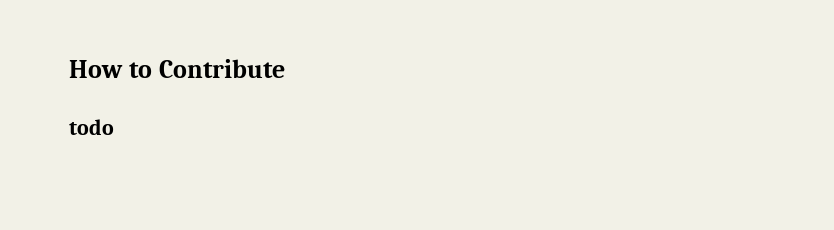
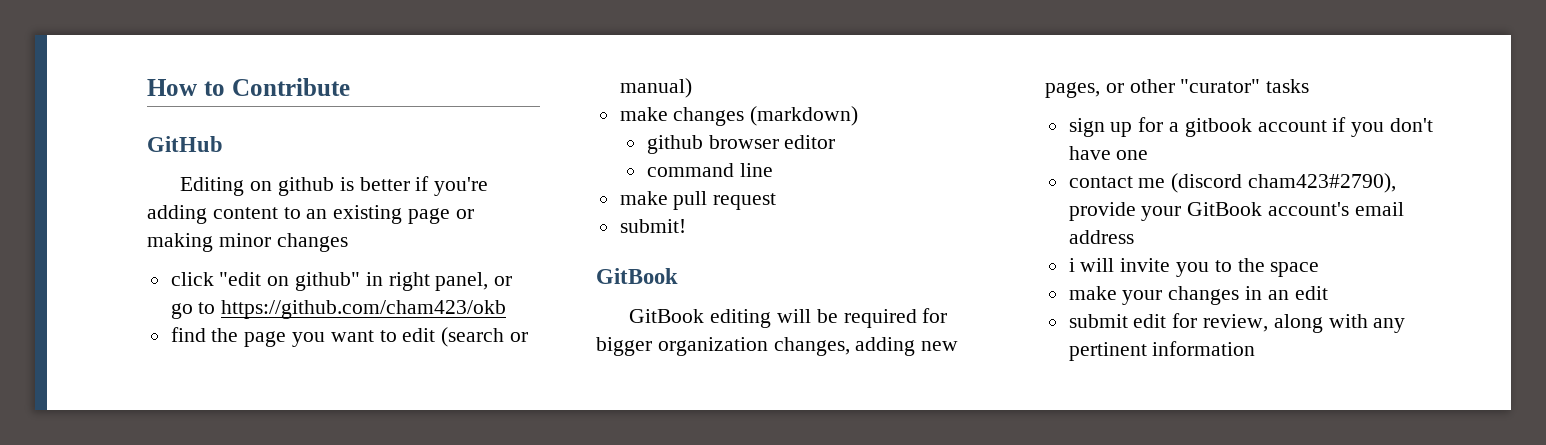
- todo
+ GitHub
+ Editing on github is better if you're adding content to an existing page or making minor changes
+ click "edit on github" in right panel, or go to https://github.com/cham423/okb
+ find the page you want to edit (search or manual)
+ make changes (markdown)
+ github browser editor
+ command line
+ make pull request
+ submit!
+ GitBook
+ GitBook editing will be required for bigger organization changes, adding new pages, or other "curator" tasks
+ sign up for a gitbook account if you don't have one
+ contact me (discord cham423#2790), provide your GitBook account's email address
+ i will invite you to the space
+ make your changes in an edit
+ submit edit for review, along with any pertinent information

